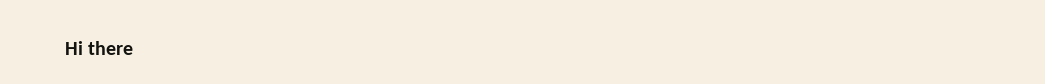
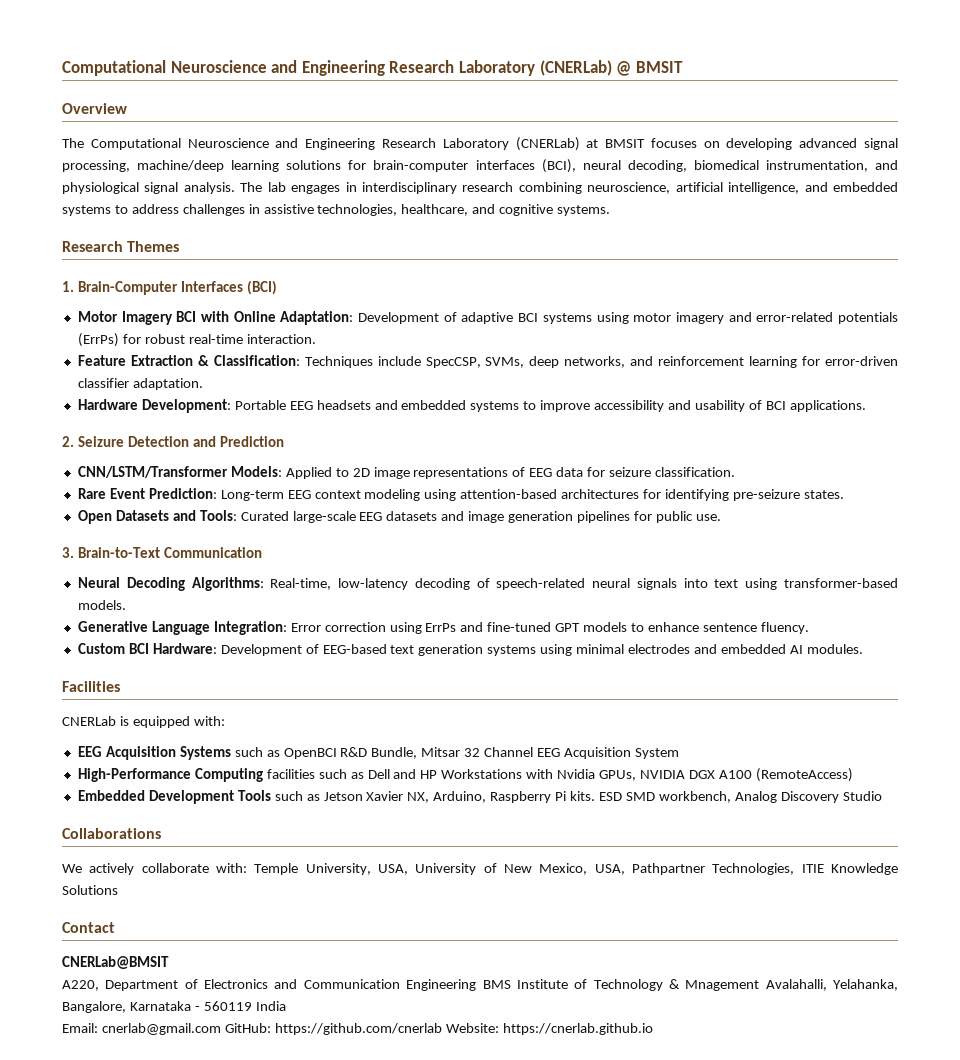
- Hi there
+ Computational Neuroscience and Engineering Research Laboratory (CNERLab) @ BMSIT
+ Overview
+ The Computational Neuroscience and Engineering Research Laboratory (CNERLab) at BMSIT focuses on developing advanced signal processing, machine/deep learning solutions for brain-computer interfaces (BCI), neural decoding, biomedical instrumentation, and physiological signal analysis. The lab engages in interdisciplinary research combining neuroscience, artificial intelligence, and embedded systems to address challenges in assistive technologies, healthcare, and cognitive systems.
+ Research Themes
+ 1. Brain-Computer Interfaces (BCI)
+ Motor Imagery BCI with Online Adaptation: Development of adaptive BCI systems using motor imagery and error-related potentials (ErrPs) for robust real-time interaction.
+ Feature Extraction & Classification: Techniques include SpecCSP, SVMs, deep networks, and reinforcement learning for error-driven classifier adaptation.
+ Hardware Development: Portable EEG headsets and embedded systems to improve accessibility and usability of BCI applications.
+ 2. Seizure Detection and Prediction
+ CNN/LSTM/Transformer Models: Applied to 2D image representations of EEG data for seizure classification.
+ Rare Event Prediction: Long-term EEG context modeling using attention-based architectures for identifying pre-seizure states.
+ Open Datasets and Tools: Curated large-scale EEG datasets and image generation pipelines for public use.
+ 3. Brain-to-Text Communication
+ Neural Decoding Algorithms: Real-time, low-latency decoding of speech-related neural signals into text using transformer-based models.
+ Generative Language Integration: Error correction using ErrPs and fine-tuned GPT models to enhance sentence fluency.
+ Custom BCI Hardware: Development of EEG-based text generation systems using minimal electrodes and embedded AI modules.
+ Facilities
+ CNERLab is equipped with:
+ EEG Acquisition Systems such as OpenBCI R&D Bundle, Mitsar 32 Channel EEG Acquisition System
+ High-Performance Computing facilities such as Dell and HP Workstations with Nvidia GPUs, NVIDIA DGX A100 (RemoteAccess)
+ Embedded Development Tools such as Jetson Xavier NX, Arduino, Raspberry Pi kits. ESD SMD workbench, Analog Discovery Studio
+ Collaborations
+ We actively collaborate with: Temple University, USA, University of New Mexico, USA, Pathpartner Technologies, ITIE Knowledge Solutions
+ Contact
+ CNERLab@BMSIT
+ A220, Department of Electronics and Communication Engineering BMS Institute of Technology & Mnagement Avalahalli, Yelahanka, Bangalore, Karnataka - 560119 India
+ Email: cnerlab@gmail.com GitHub: https://github.com/cnerlab Website: https://cnerlab.github.io

